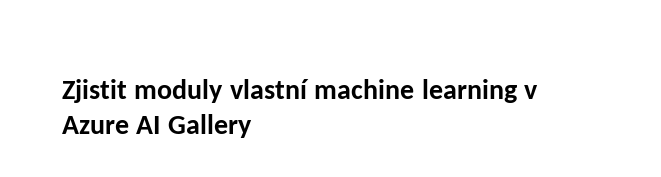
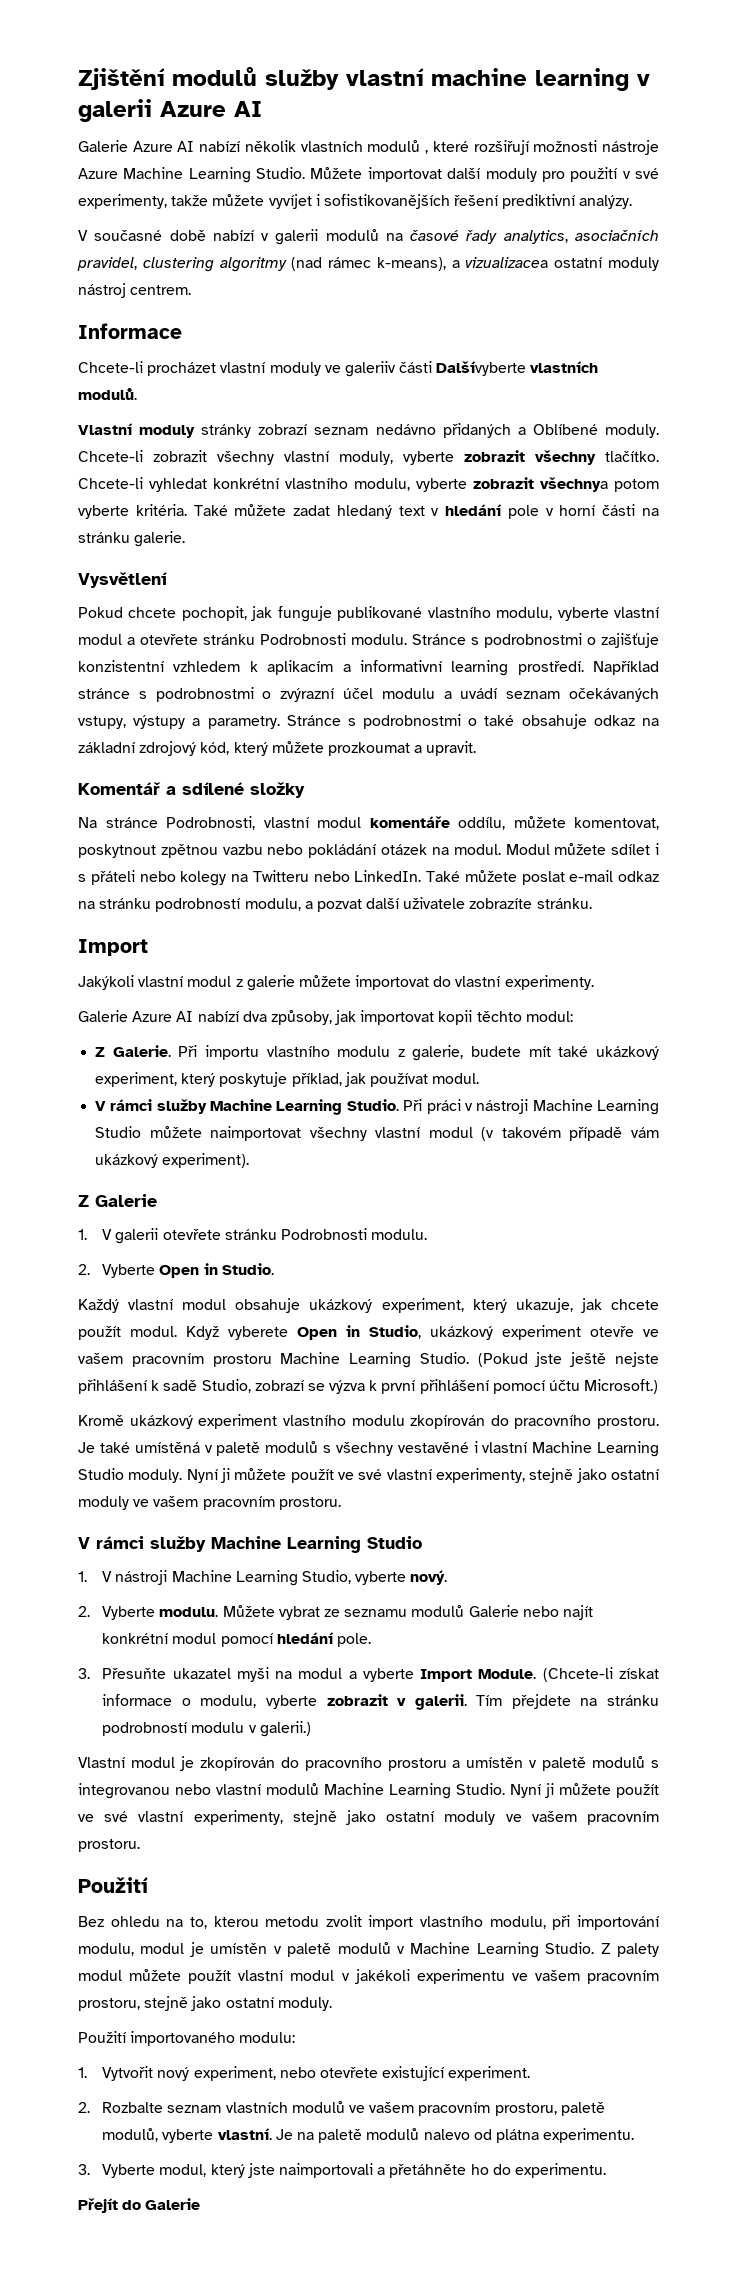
- Zjistit moduly vlastní machine learning v Azure AI Gallery
+ Zjištění modulů služby vlastní machine learning v galerii Azure AI
+ Galerie Azure AI nabízí několik vlastních modulů , které rozšiřují možnosti nástroje Azure Machine Learning Studio. Můžete importovat další moduly pro použití v své experimenty, takže můžete vyvíjet i sofistikovanějších řešení prediktivní analýzy.
+ V současné době nabízí v galerii modulů na časové řady analytics, asociačních pravidel, clustering algoritmy (nad rámec k-means), a vizualizacea ostatní moduly nástroj centrem.
+ Informace
+ Chcete-li procházet vlastní moduly ve galeriiv části Dalšívyberte vlastních modulů.
+ Vlastní moduly stránky zobrazí seznam nedávno přidaných a Oblíbené moduly. Chcete-li zobrazit všechny vlastní moduly, vyberte zobrazit všechny tlačítko. Chcete-li vyhledat konkrétní vlastního modulu, vyberte zobrazit všechnya potom vyberte kritéria. Také můžete zadat hledaný text v hledání pole v horní části na stránku galerie.
+ Vysvětlení
+ Pokud chcete pochopit, jak funguje publikované vlastního modulu, vyberte vlastní modul a otevřete stránku Podrobnosti modulu. Stránce s podrobnostmi o zajišťuje konzistentní vzhledem k aplikacím a informativní learning prostředí. Například stránce s podrobnostmi o zvýrazní účel modulu a uvádí seznam očekávaných vstupy, výstupy a parametry. Stránce s podrobnostmi o také obsahuje odkaz na základní zdrojový kód, který můžete prozkoumat a upravit.
+ Komentář a sdílené složky
+ Na stránce Podrobnosti, vlastní modul komentáře oddílu, můžete komentovat, poskytnout zpětnou vazbu nebo pokládání otázek na modul. Modul můžete sdílet i s přáteli nebo kolegy na Twitteru nebo LinkedIn. Také můžete poslat e-mail odkaz na stránku podrobností modulu, a pozvat další uživatele zobrazíte stránku.
+ Import
+ Jakýkoli vlastní modul z galerie můžete importovat do vlastní experimenty.
+ Galerie Azure AI nabízí dva způsoby, jak importovat kopii těchto modul:
+ Z Galerie. Při importu vlastního modulu z galerie, budete mít také ukázkový experiment, který poskytuje příklad, jak používat modul.
+ V rámci služby Machine Learning Studio. Při práci v nástroji Machine Learning Studio můžete naimportovat všechny vlastní modul (v takovém případě vám ukázkový experiment).
+ Z Galerie
+ 1. V galerii otevřete stránku Podrobnosti modulu.
+ 2. Vyberte Open in Studio.
+ Každý vlastní modul obsahuje ukázkový experiment, který ukazuje, jak chcete použít modul. Když vyberete Open in Studio, ukázkový experiment otevře ve vašem pracovním prostoru Machine Learning Studio. (Pokud jste ještě nejste přihlášení k sadě Studio, zobrazí se výzva k první přihlášení pomocí účtu Microsoft.)
+ Kromě ukázkový experiment vlastního modulu zkopírován do pracovního prostoru. Je také umístěná v paletě modulů s všechny vestavěné i vlastní Machine Learning Studio moduly. Nyní ji můžete použít ve své vlastní experimenty, stejně jako ostatní moduly ve vašem pracovním prostoru.
+ V rámci služby Machine Learning Studio
+ 1. V nástroji Machine Learning Studio, vyberte nový.
+ 2. Vyberte modulu. Můžete vybrat ze seznamu modulů Galerie nebo najít konkrétní modul pomocí hledání pole.
+ 3. Přesuňte ukazatel myši na modul a vyberte Import Module. (Chcete-li získat informace o modulu, vyberte zobrazit v galerii. Tím přejdete na stránku podrobností modulu v galerii.)
+ Vlastní modul je zkopírován do pracovního prostoru a umístěn v paletě modulů s integrovanou nebo vlastní modulů Machine Learning Studio. Nyní ji můžete použít ve své vlastní experimenty, stejně jako ostatní moduly ve vašem pracovním prostoru.
+ Použití
+ Bez ohledu na to, kterou metodu zvolit import vlastního modulu, při importování modulu, modul je umístěn v paletě modulů v Machine Learning Studio. Z palety modul můžete použít vlastní modul v jakékoli experimentu ve vašem pracovním prostoru, stejně jako ostatní moduly.
+ Použití importovaného modulu:
+ 1. Vytvořit nový experiment, nebo otevřete existující experiment.
+ 2. Rozbalte seznam vlastních modulů ve vašem pracovním prostoru, paletě modulů, vyberte vlastní. Je na paletě modulů nalevo od plátna experimentu.
+ 3. Vyberte modul, který jste naimportovali a přetáhněte ho do experimentu.
+ Přejít do Galerie

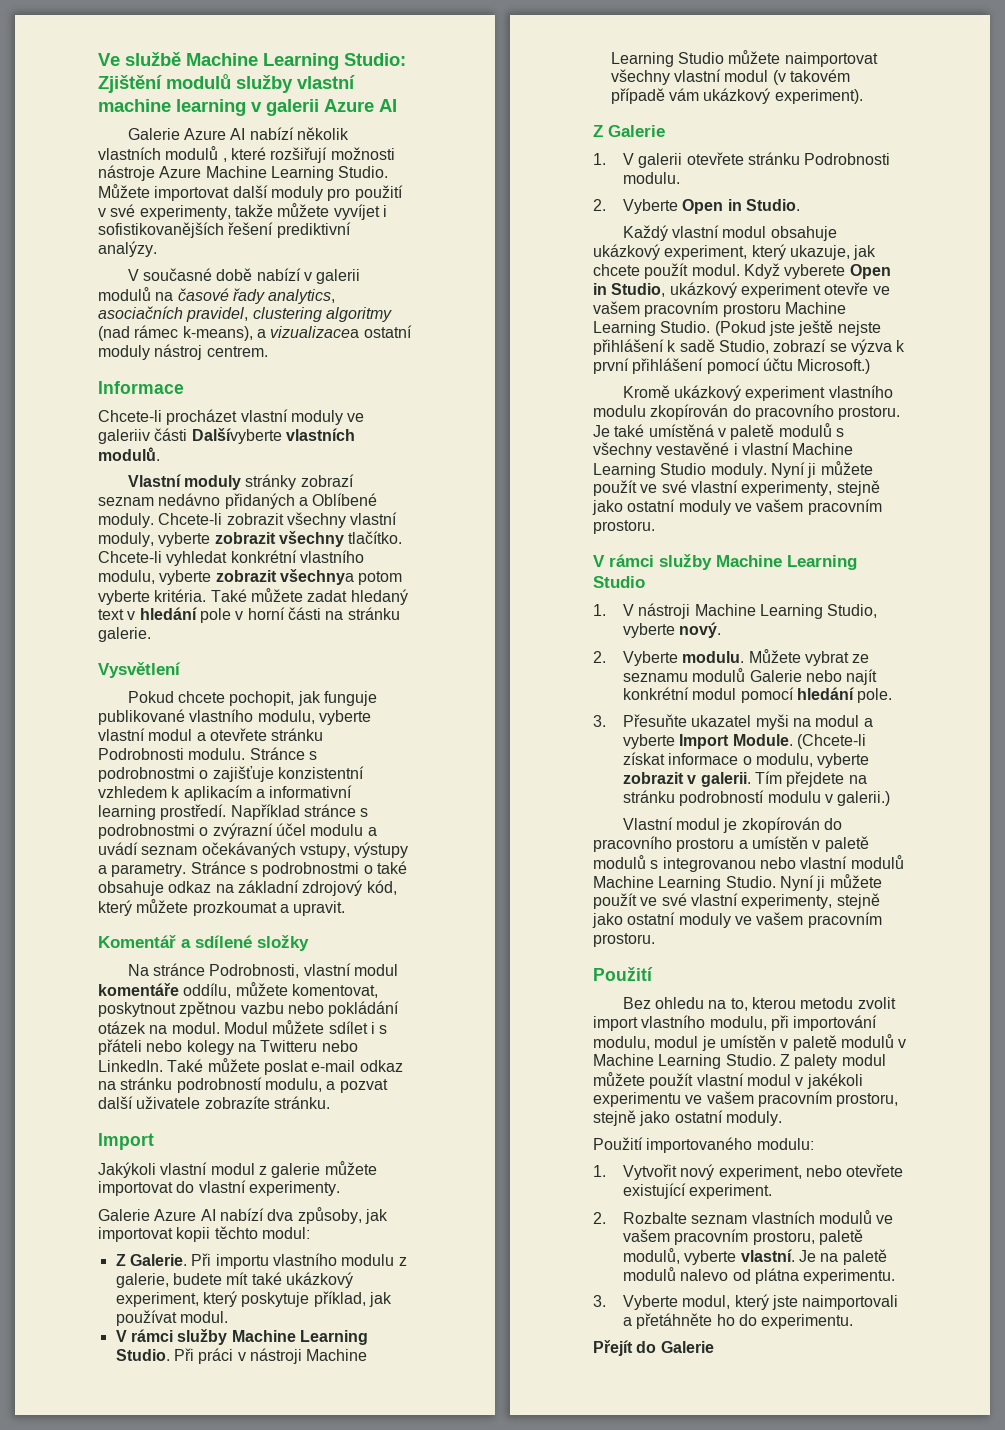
- Zjištění modulů služby vlastní machine learning v galerii Azure AI
+ Ve službě Machine Learning Studio: Zjištění modulů služby vlastní machine learning v galerii Azure AI

